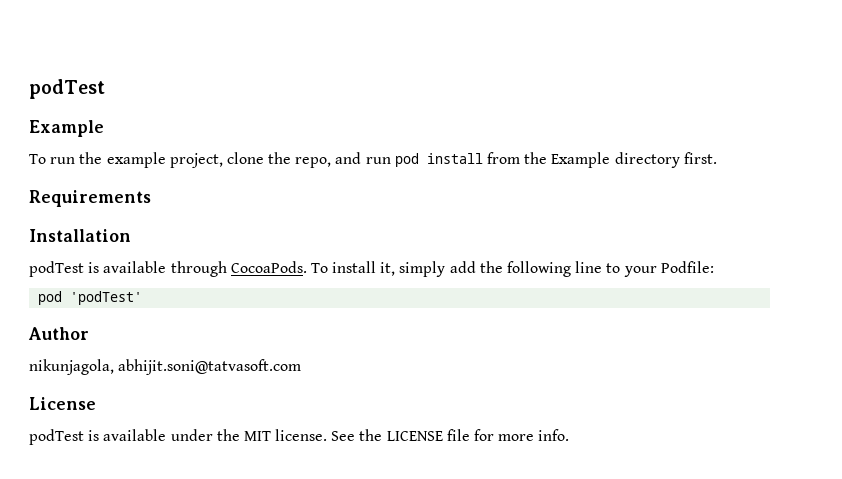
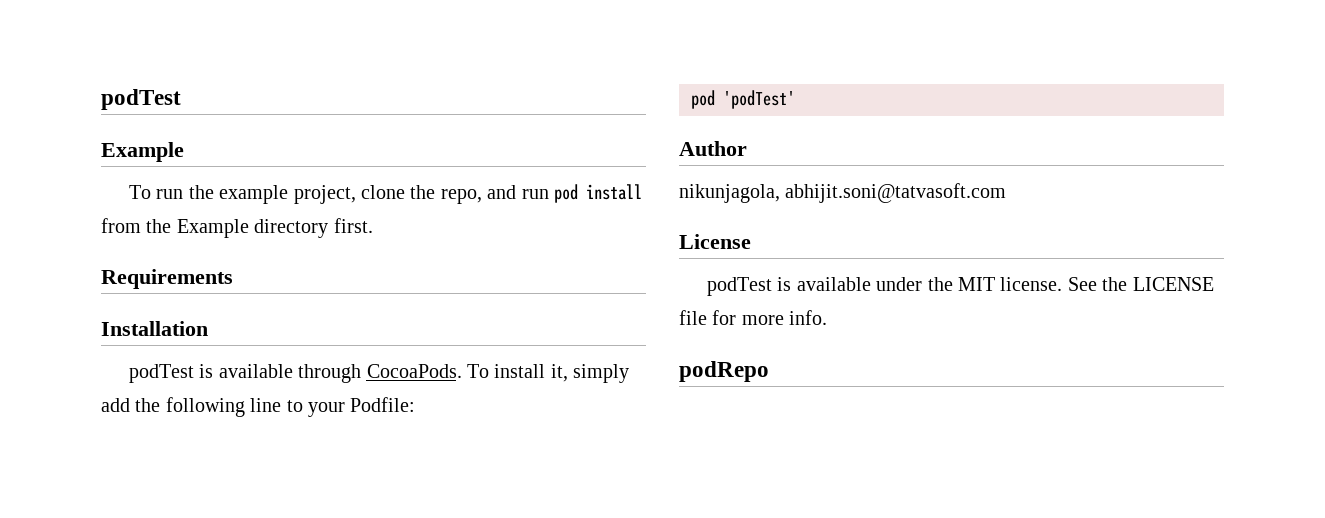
+ podRepo

